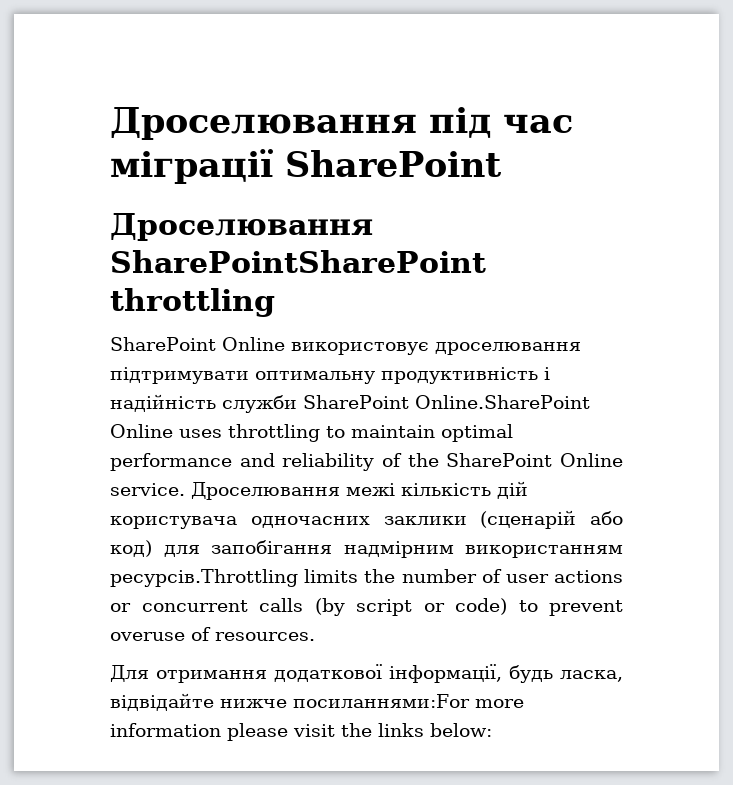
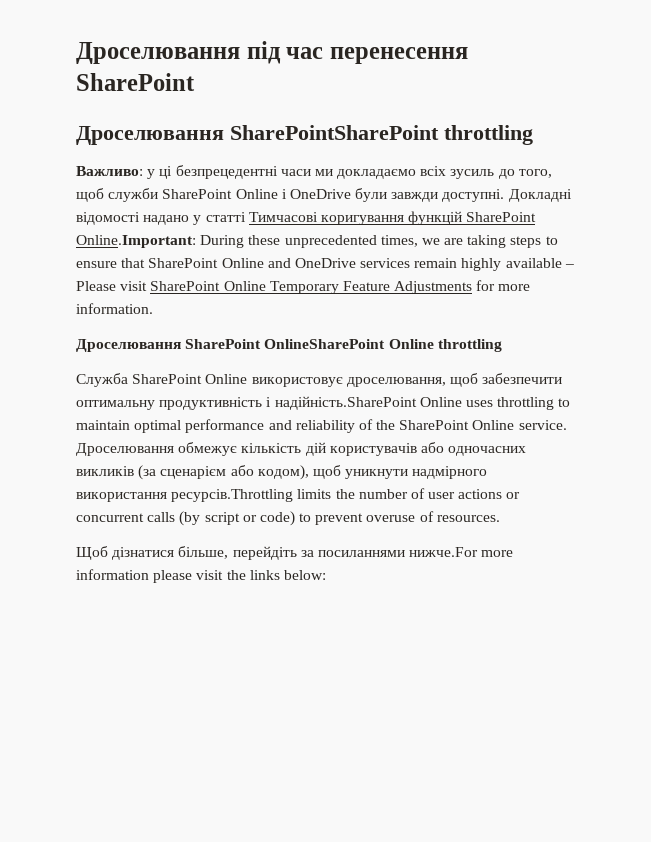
- Дроселювання під час міграції SharePoint
+ Дроселювання під час перенесення SharePoint
- SharePoint Online використовує дроселювання підтримувати оптимальну продуктивність і надійність служби SharePoint Online.SharePoint Online uses throttling to maintain optimal performance and reliability of the SharePoint Online service.
+ Важливо: у ці безпрецедентні часи ми докладаємо всіх зусиль до того, щоб служби SharePoint Online і OneDrive були завжди доступні. Докладні відомості надано у статті Тимчасові коригування функцій SharePoint Online.Important: During these unprecedented times, we are taking steps to ensure that SharePoint Online and OneDrive services remain highly available – Please visit SharePoint Online Temporary Feature Adjustments for more information.
+ Дроселювання SharePoint OnlineSharePoint Online throttling
+ Служба SharePoint Online використовує дроселювання, щоб забезпечити оптимальну продуктивність і надійність.SharePoint Online uses throttling to maintain optimal performance and reliability of the SharePoint Online service.
- Дроселювання межі кількість дій користувача одночасних заклики (сценарій або код) для запобігання надмірним використанням ресурсів.Throttling limits the number of user actions or concurrent calls (by script or code) to prevent overuse of resources.
+ Дроселювання обмежує кількість дій користувачів або одночасних викликів (за сценарієм або кодом), щоб уникнути надмірного використання ресурсів.Throttling limits the number of user actions or concurrent calls (by script or code) to prevent overuse of resources.
- Для отримання додаткової інформації, будь ласка, відвідайте нижче посиланнями:For more information please visit the links below:
+ Щоб дізнатися більше, перейдіть за посиланнями нижче.For more information please visit the links below:

